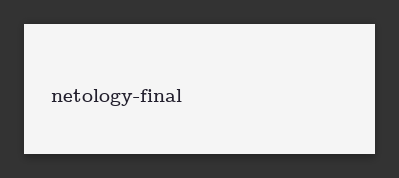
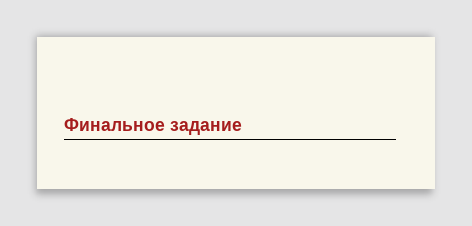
- netology-final
+ Финальное задание

